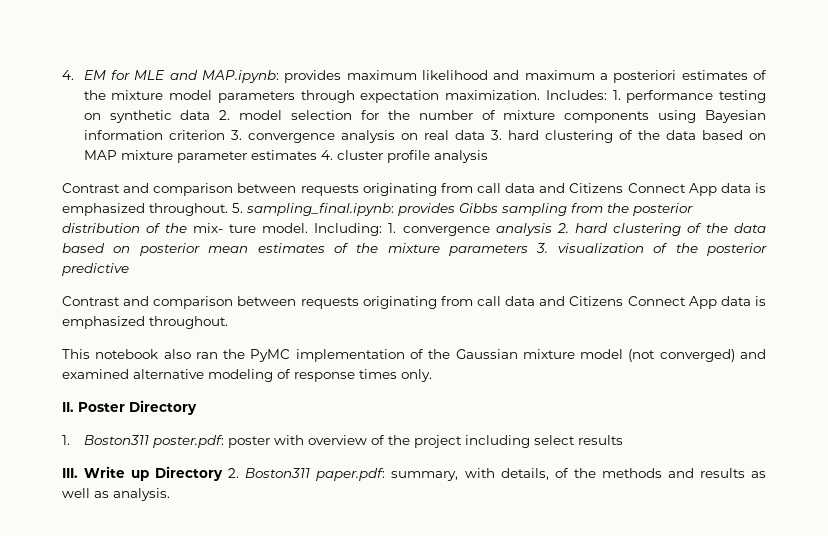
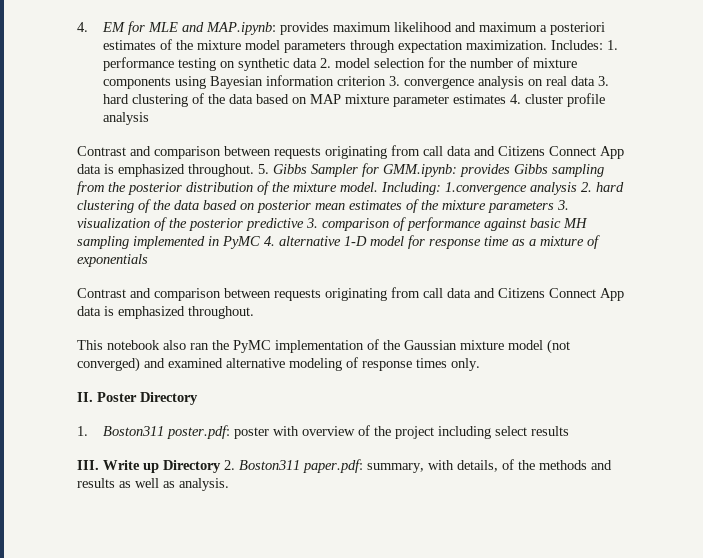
- 5. sampling_final.ipynb: provides Gibbs sampling from the posterior distribution of the mix- ture model. Including: 1. convergence analysis 2. hard clustering of the data based on posterior mean estimates of the mixture parameters 3. visualization of the posterior predictive
+ 5. Gibbs Sampler for GMM.ipynb: provides Gibbs sampling from the posterior distribution of the mixture model. Including: 1.convergence analysis 2. hard clustering of the data based on posterior mean estimates of the mixture parameters 3. visualization of the posterior predictive 3. comparison of performance against basic MH sampling implemented in PyMC 4. alternative 1-D model for response time as a mixture of exponentials

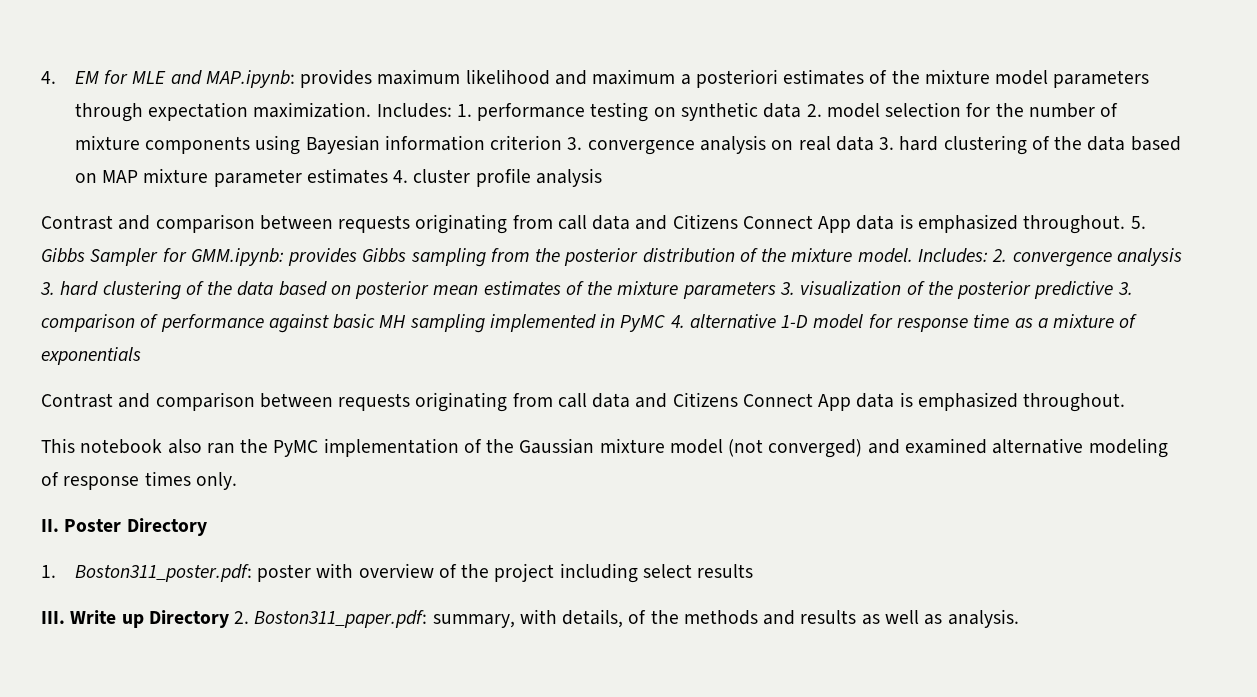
- Including: 1.convergence analysis 2. hard clustering of the data based on posterior mean estimates of the mixture parameters 3. visualization of the posterior predictive 3. comparison of performance against basic MH sampling implemented in PyMC 4. alternative 1-D model for response time as a mixture of exponentials
+ Includes: 2. convergence analysis 3. hard clustering of the data based on posterior mean estimates of the mixture parameters 3. visualization of the posterior predictive 3. comparison of performance against basic MH sampling implemented in PyMC 4. alternative 1-D model for response time as a mixture of exponentials
- 1. Boston311 poster.pdf: poster with overview of the project including select results
+ 1. Boston311_poster.pdf: poster with overview of the project including select results
- III. Write up Directory 2. Boston311 paper.pdf: summary, with details, of the methods and results as well as analysis.
+ III. Write up Directory 2. Boston311_paper.pdf: summary, with details, of the methods and results as well as analysis.

